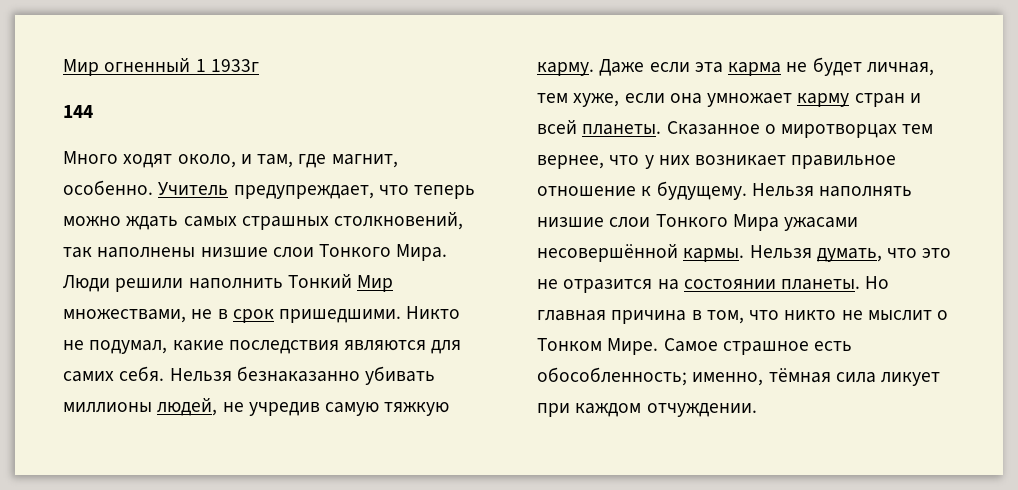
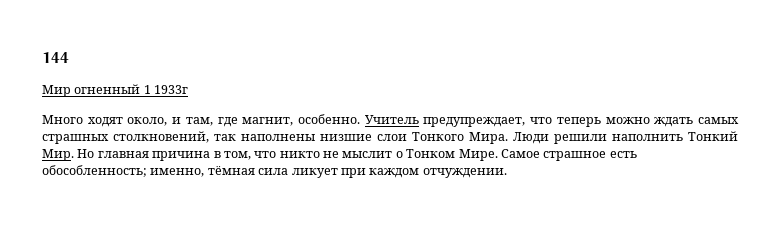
+ 144
- 144
- Люди решили наполнить Тонкий Мир множествами, не в срок пришедшими. Никто не подумал, какие последствия являются для самих себя. Нельзя безнаказанно убивать миллионы людей, не учредив самую тяжкую карму. Даже если эта карма не будет личная, тем хуже, если она умножает карму стран и всей планеты. Сказанное о миротворцах тем вернее, что у них возникает правильное отношение к будущему. Нельзя наполнять низшие слои Тонкого Мира ужасами несовершëнной кармы. Нельзя думать, что это не отразится на состоянии планеты. Но главная причина в том, что никто не мыслит о Тонком Мире.
+ Люди решили наполнить Тонкий Мир. Но главная причина в том, что никто не мыслит о Тонком Мире.

